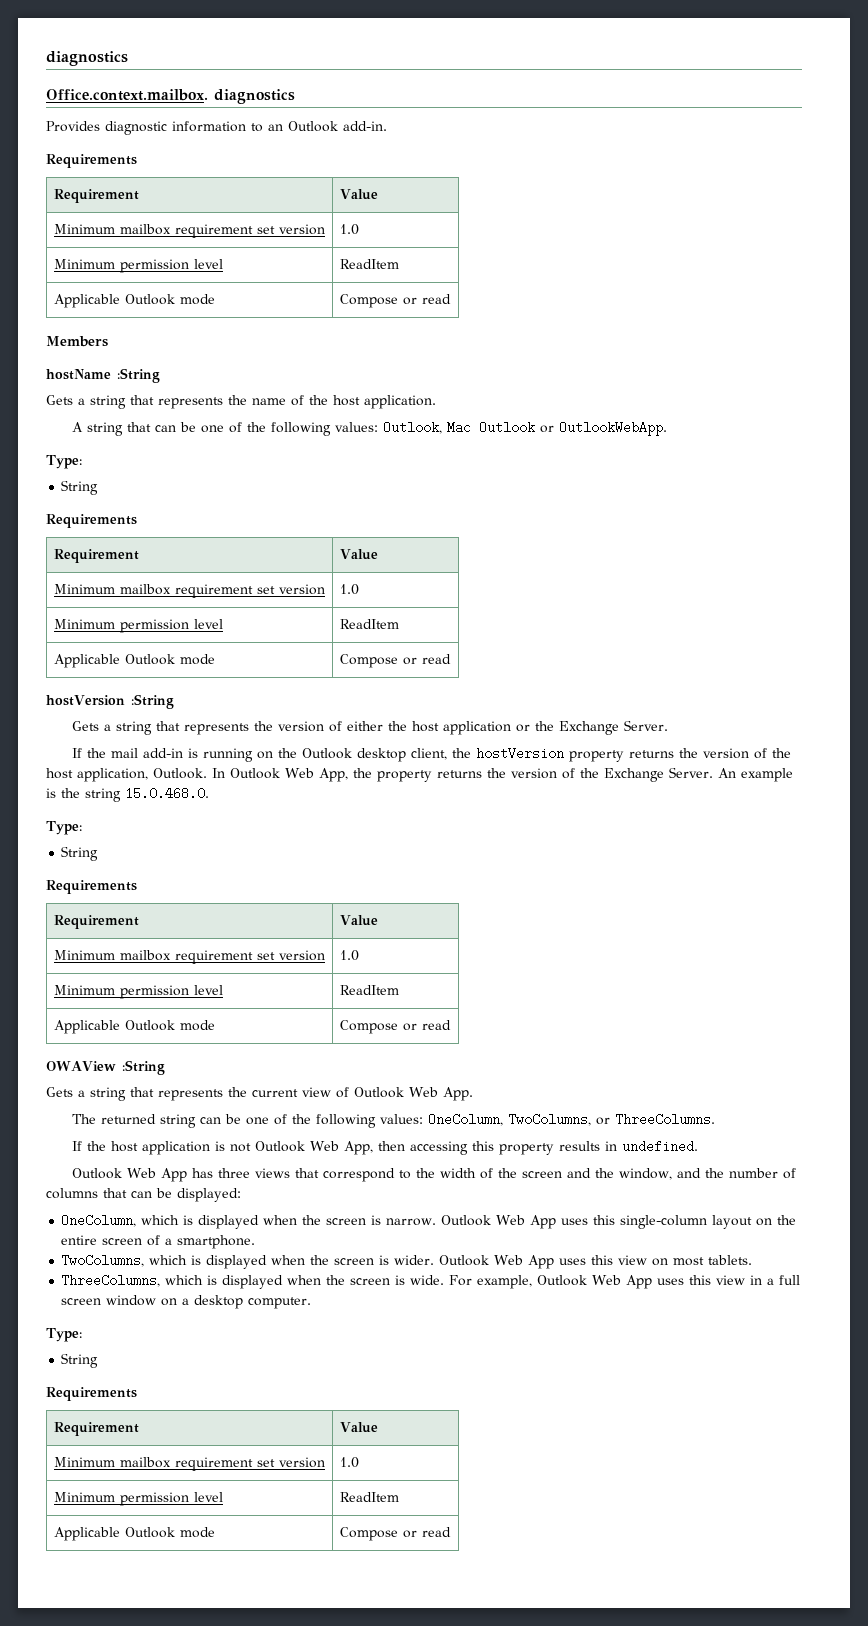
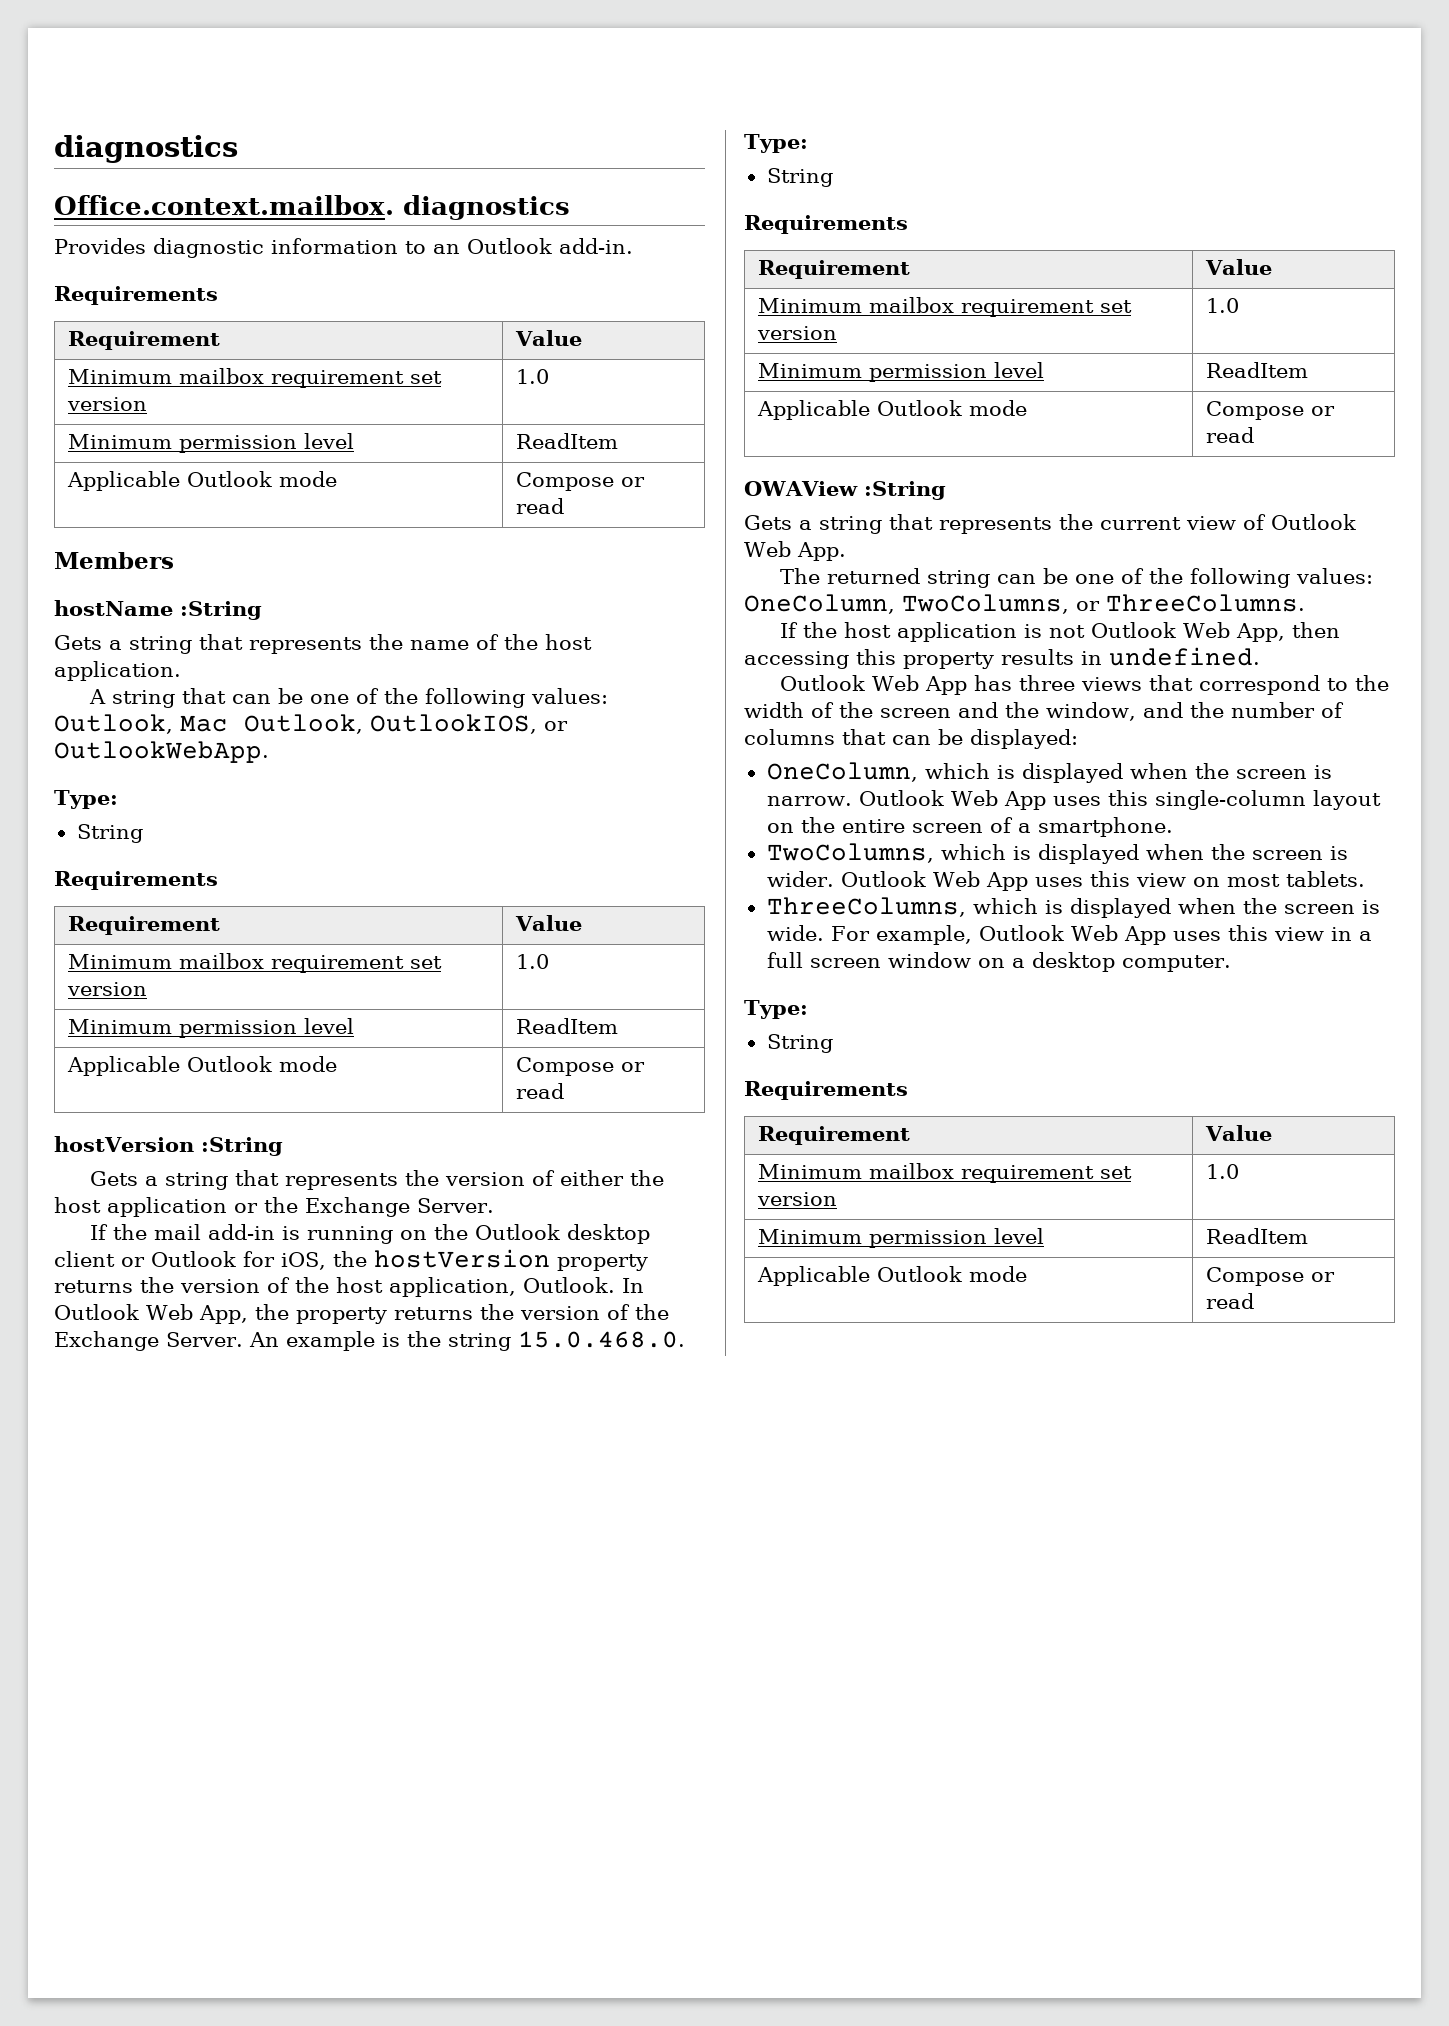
- A string that can be one of the following values: Outlook, Mac Outlook or OutlookWebApp.
+ A string that can be one of the following values: Outlook, Mac Outlook, OutlookIOS, or OutlookWebApp.
- If the mail add-in is running on the Outlook desktop client, the hostVersion property returns the version of the host application, Outlook.
+ If the mail add-in is running on the Outlook desktop client or Outlook for iOS, the hostVersion property returns the version of the host application, Outlook.

